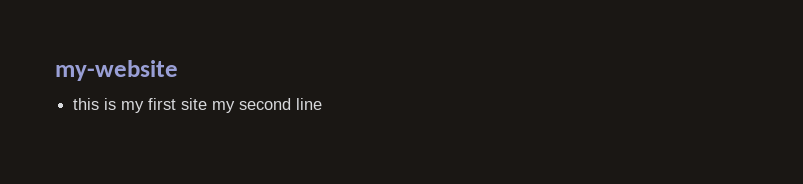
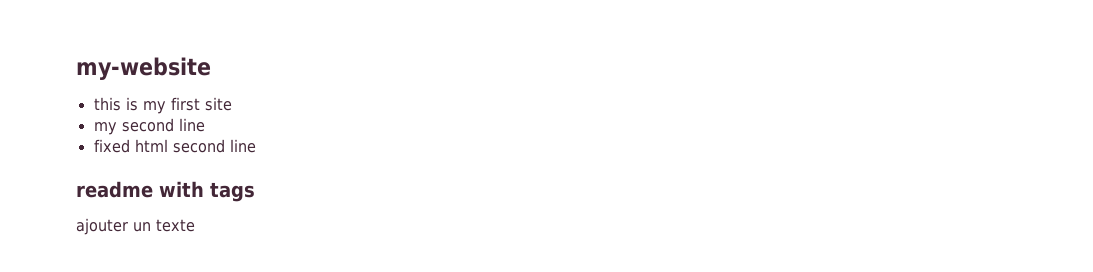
- this is my first site my second line
+ this is my first site
+ my second line
+ fixed html second line
+ readme with tags
+ ajouter un texte

